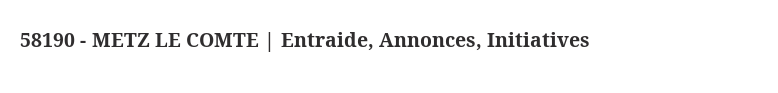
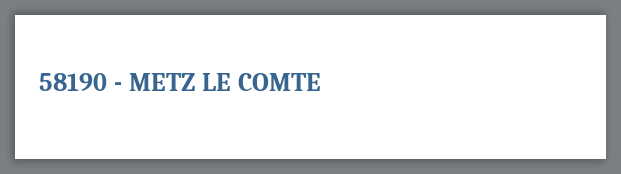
- 58190 - METZ LE COMTE | Entraide, Annonces, Initiatives
+ 58190 - METZ LE COMTE

